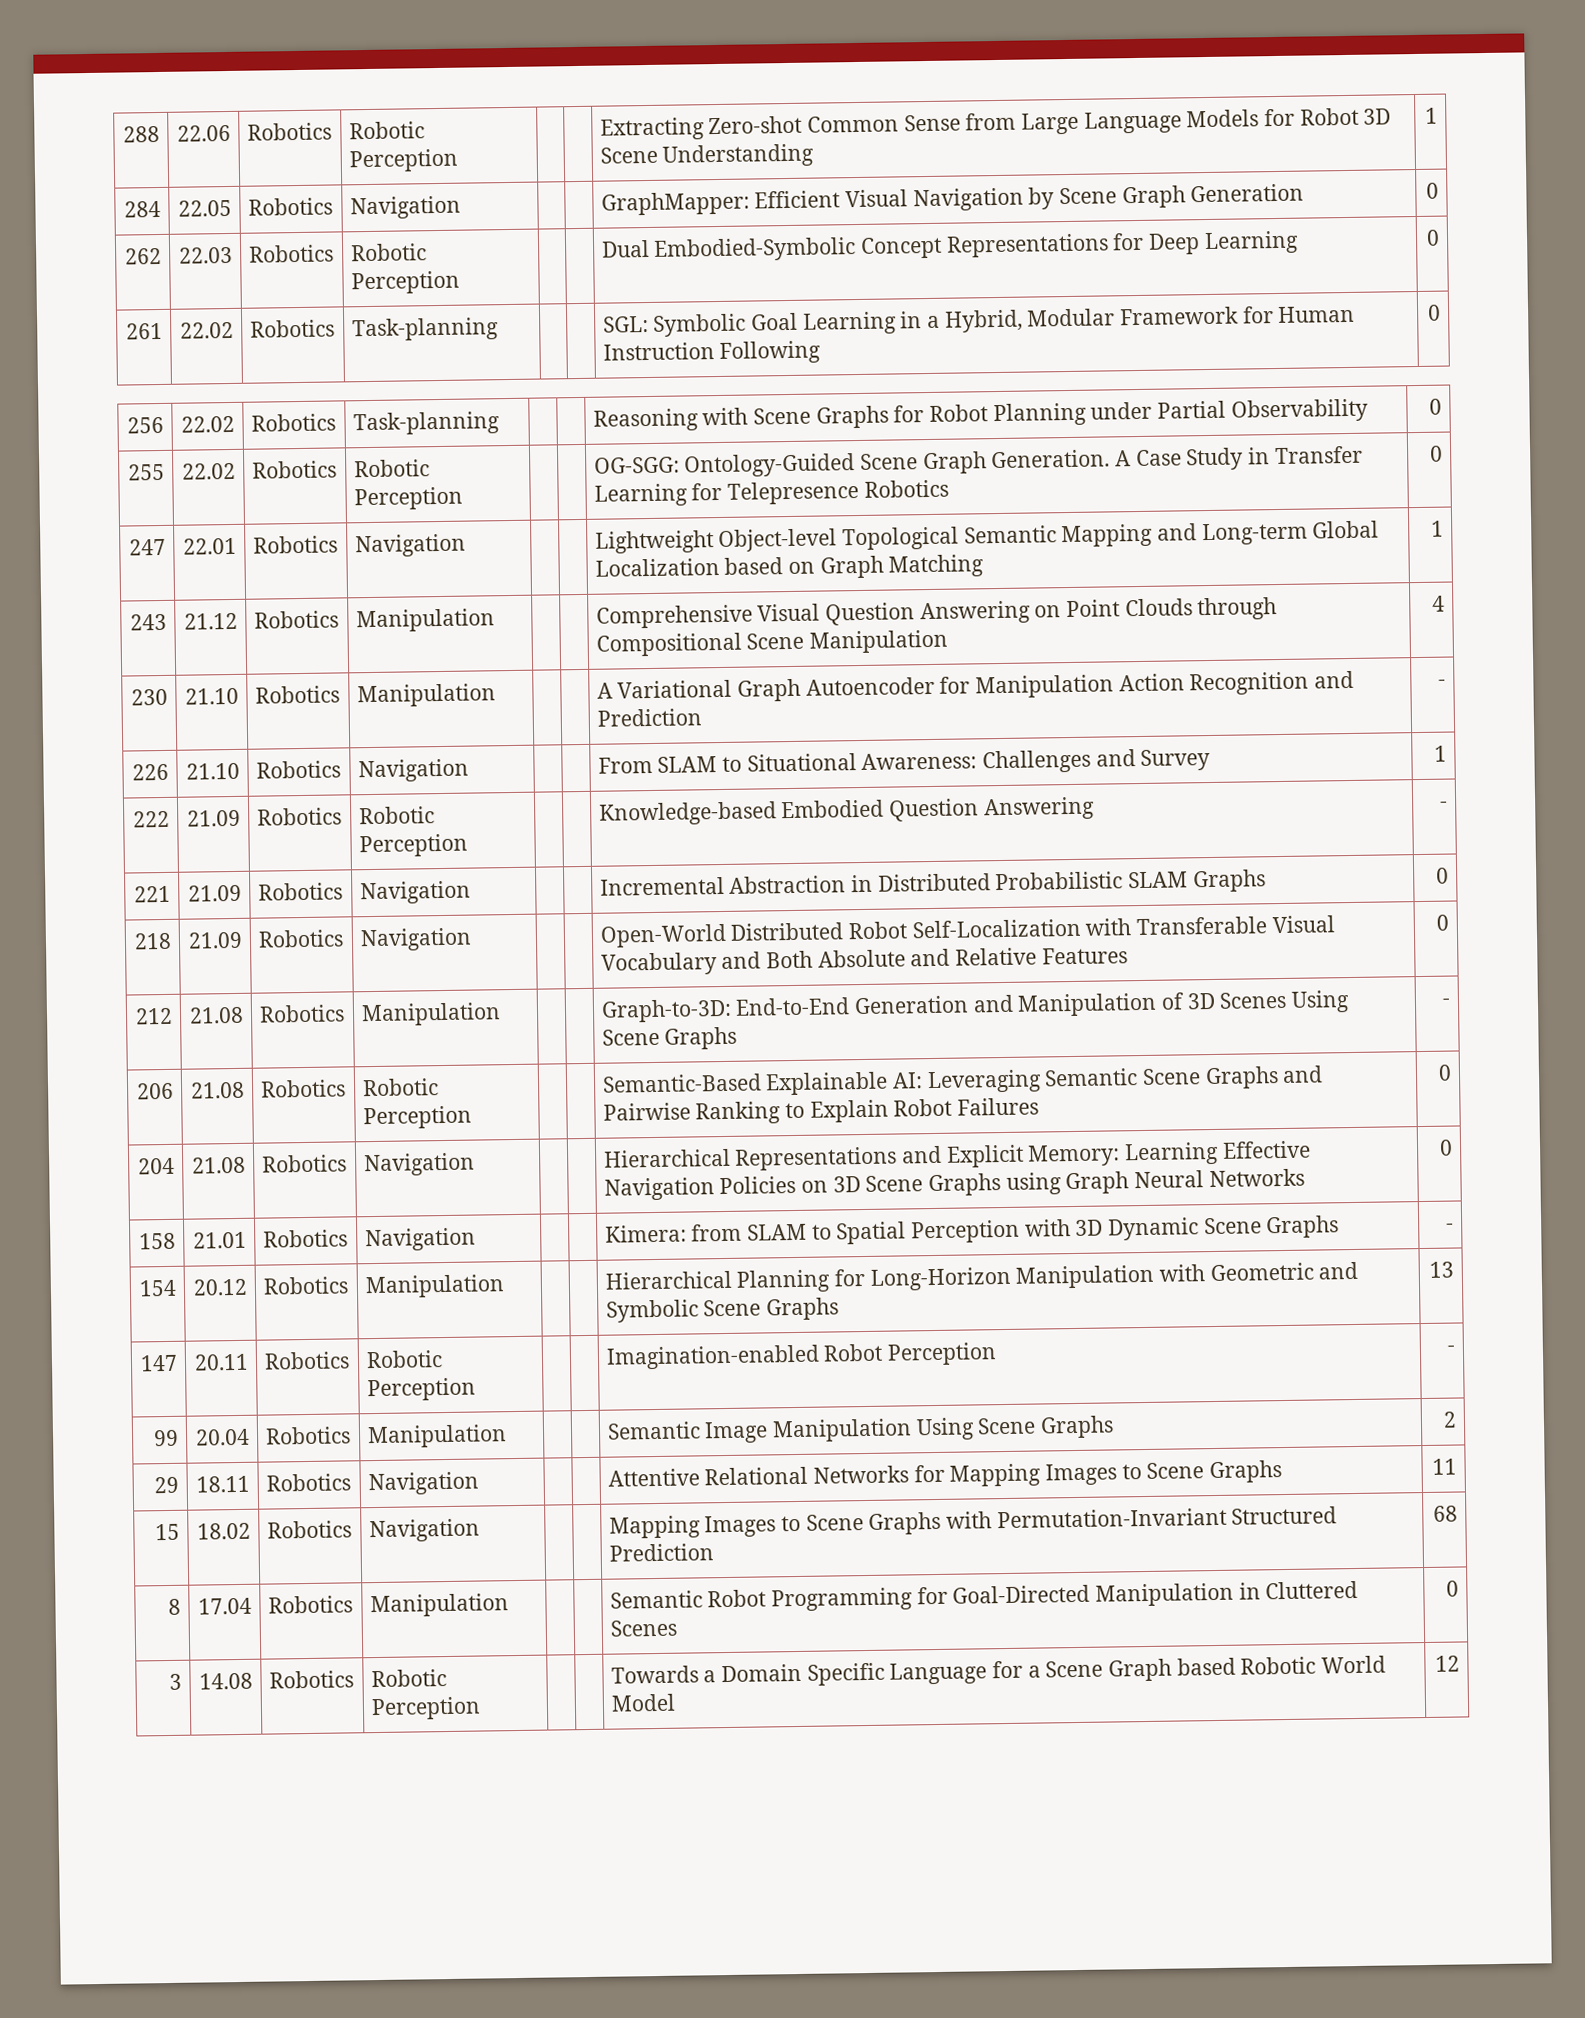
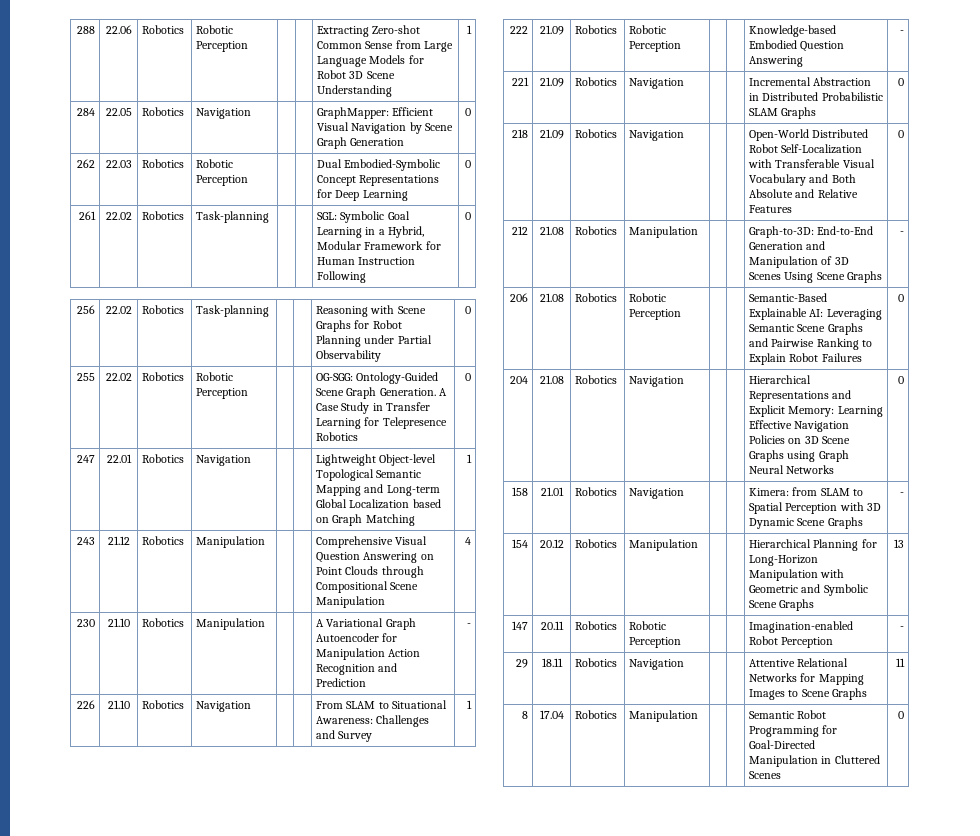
- 99 | 20.04 | Robotics | Manipulation | | | Semantic Image Manipulation Using Scene Graphs | 2
- 15 | 18.02 | Robotics | Navigation | | | Mapping Images to Scene Graphs with Permutation-Invariant Structured Prediction | 68
- 3 | 14.08 | Robotics | Robotic Perception | | | Towards a Domain Specific Language for a Scene Graph based Robotic World Model | 12

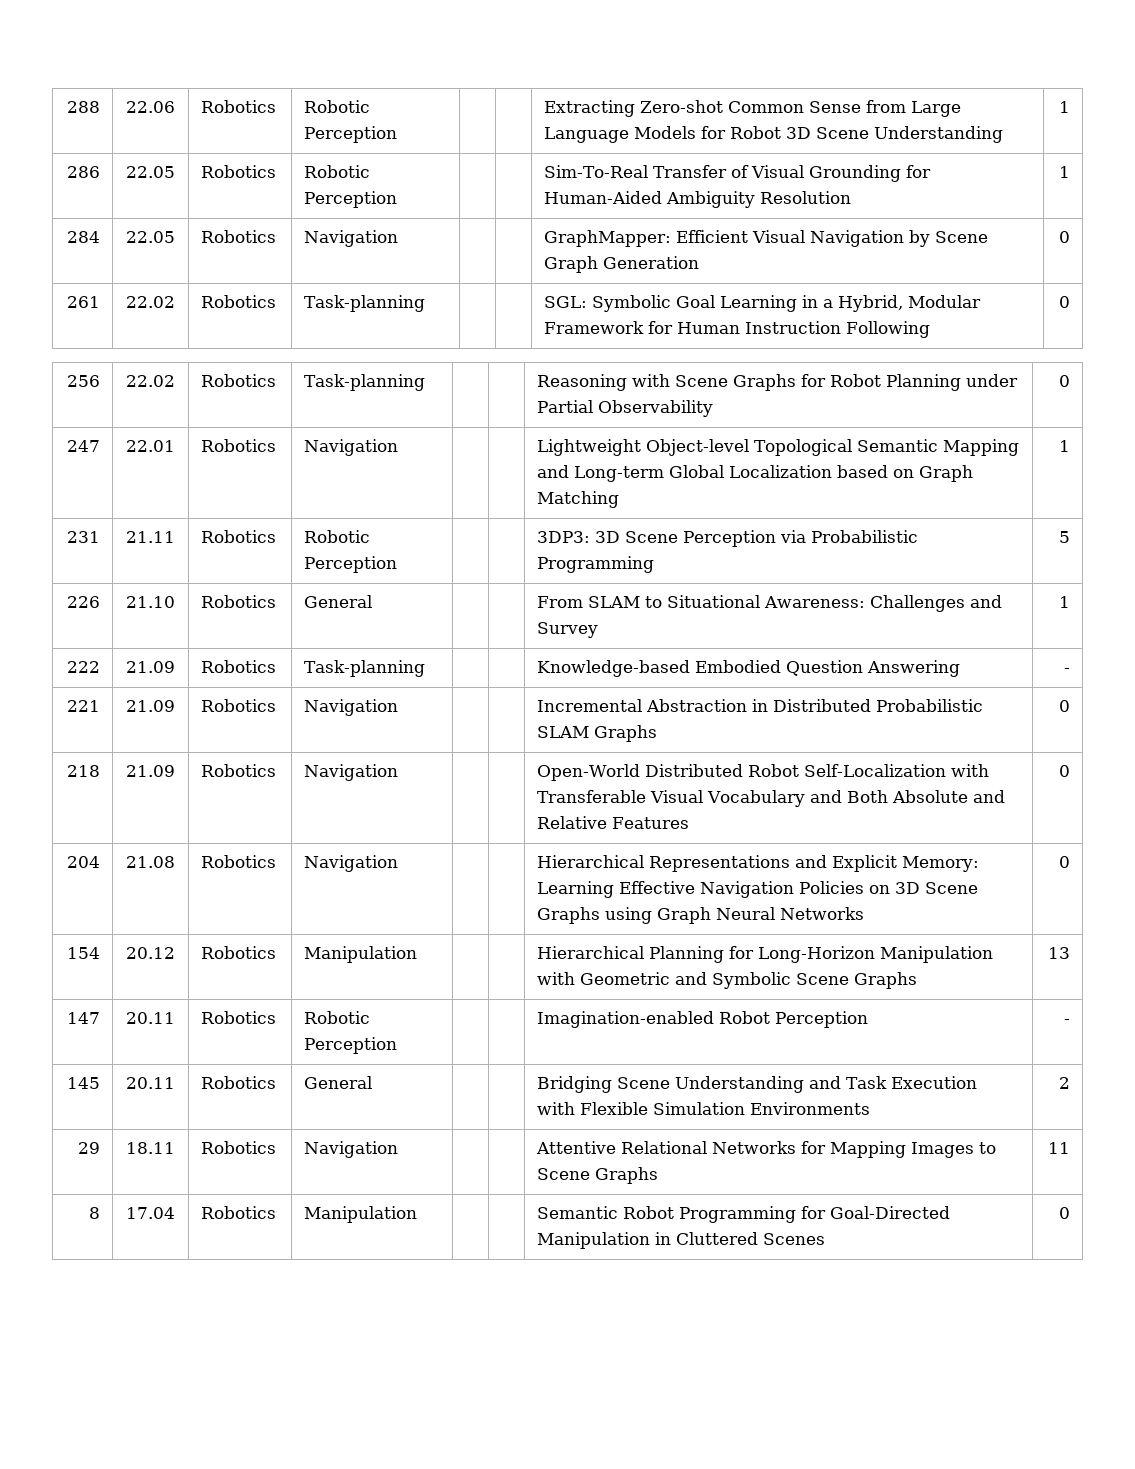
+ 286 | 22.05 | Robotics | Robotic Perception | | | Sim-To-Real Transfer of Visual Grounding for Human-Aided Ambiguity Resolution | 1
- 262 | 22.03 | Robotics | Robotic Perception | | | Dual Embodied-Symbolic Concept Representations for Deep Learning | 0
- 255 | 22.02 | Robotics | Robotic Perception | | | OG-SGG: Ontology-Guided Scene Graph Generation. A Case Study in Transfer Learning for Telepresence Robotics | 0
- 243 | 21.12 | Robotics | Manipulation | | | Comprehensive Visual Question Answering on Point Clouds through Compositional Scene Manipulation | 4
- 230 | 21.10 | Robotics | Manipulation | | | A Variational Graph Autoencoder for Manipulation Action Recognition and Prediction | -
+ 231 | 21.11 | Robotics | Robotic Perception | | | 3DP3: 3D Scene Perception via Probabilistic Programming | 5
- 226 | 21.10 | Robotics | Navigation | | | From SLAM to Situational Awareness: Challenges and Survey | 1
+ 226 | 21.10 | Robotics | General | | | From SLAM to Situational Awareness: Challenges and Survey | 1
- 222 | 21.09 | Robotics | Robotic Perception | | | Knowledge-based Embodied Question Answering | -
+ 222 | 21.09 | Robotics | Task-planning | | | Knowledge-based Embodied Question Answering | -
- 212 | 21.08 | Robotics | Manipulation | | | Graph-to-3D: End-to-End Generation and Manipulation of 3D Scenes Using Scene Graphs | -
- 206 | 21.08 | Robotics | Robotic Perception | | | Semantic-Based Explainable AI: Leveraging Semantic Scene Graphs and Pairwise Ranking to Explain Robot Failures | 0
- 158 | 21.01 | Robotics | Navigation | | | Kimera: from SLAM to Spatial Perception with 3D Dynamic Scene Graphs | -
+ 145 | 20.11 | Robotics | General | | | Bridging Scene Understanding and Task Execution with Flexible Simulation Environments | 2

